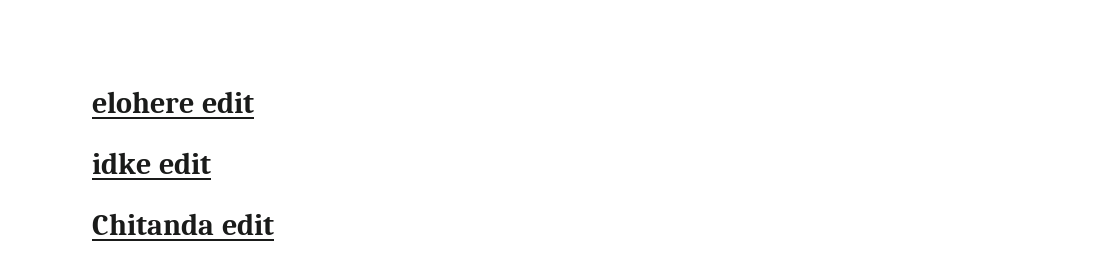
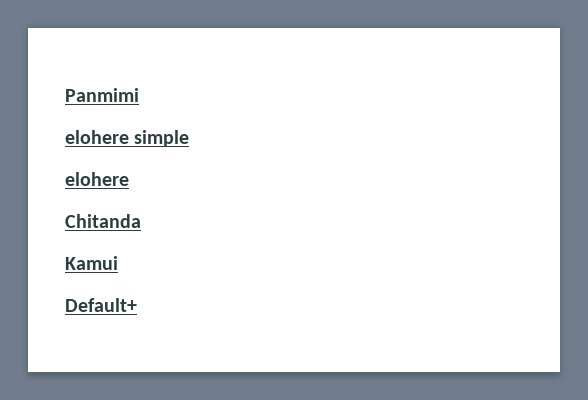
- elohere edit
- idke edit
+ Panmimi
+ elohere simple
+ elohere
- Chitanda edit
+ Chitanda
+ Kamui
+ Default+

